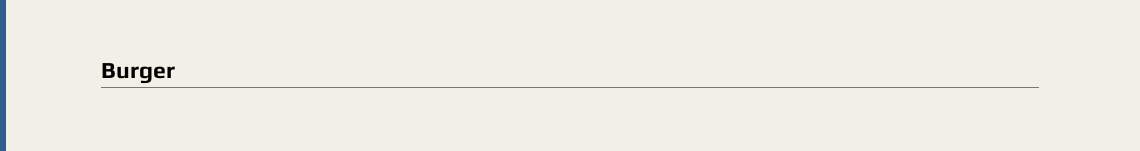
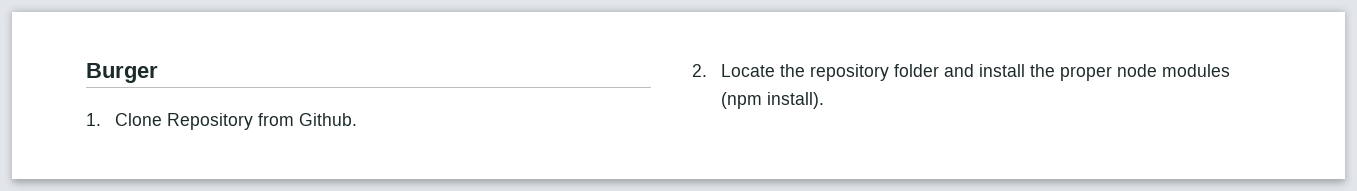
+ 1. Clone Repository from Github.
+ 2. Locate the repository folder and install the proper node modules (npm install).

